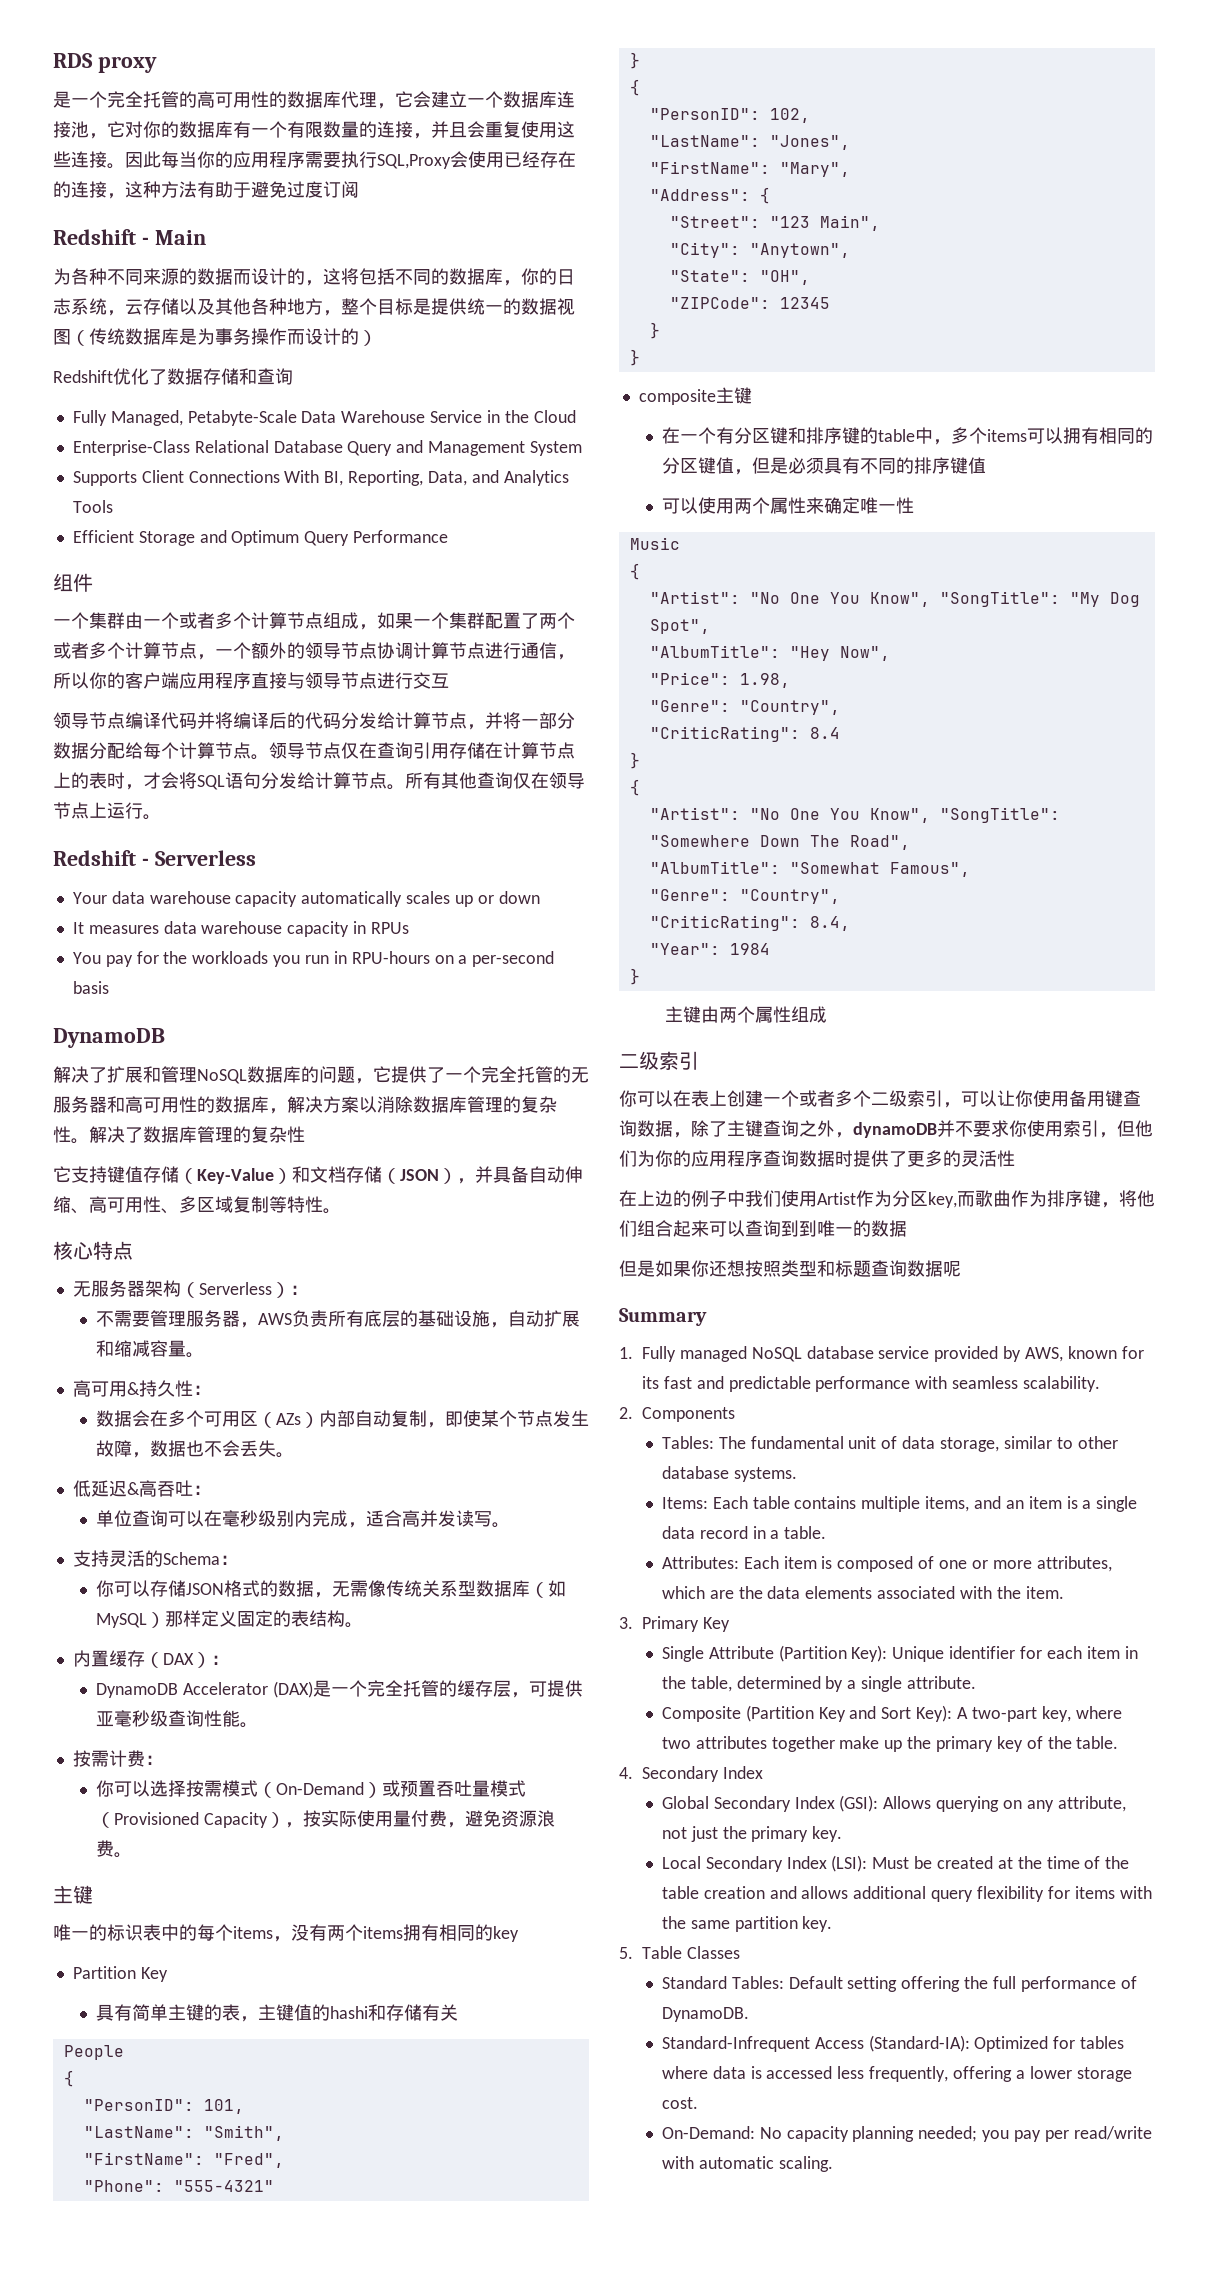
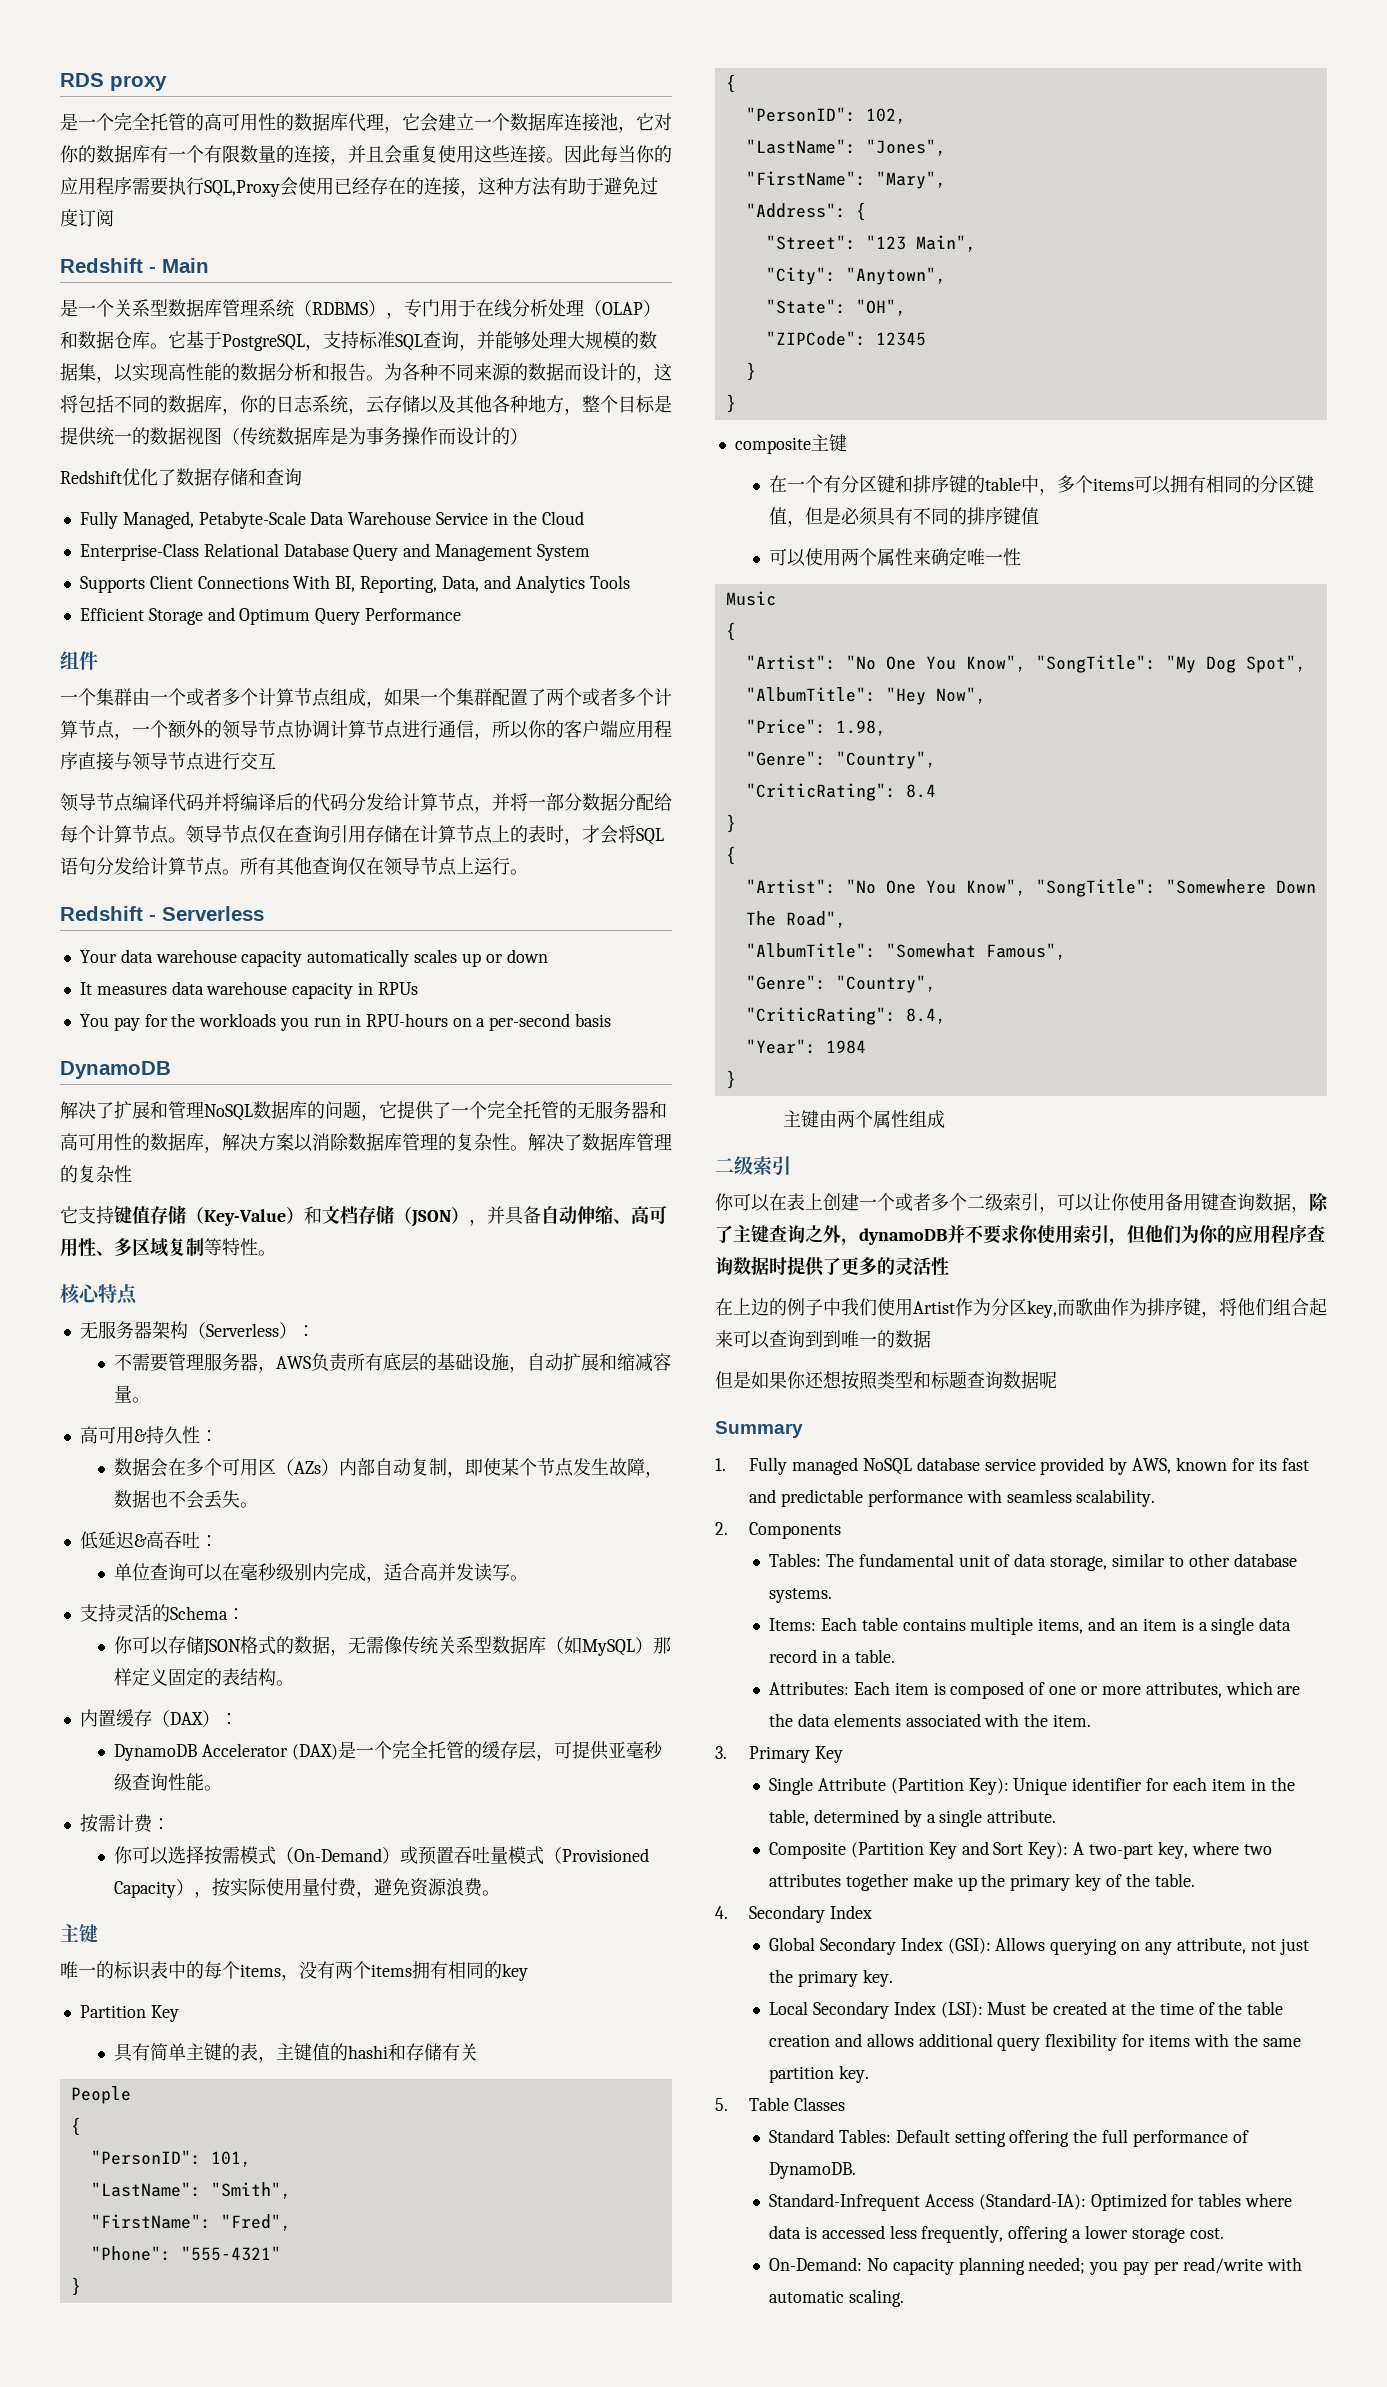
+ 是一个关系型数据库管理系统（RDBMS），专门用于在线分析处理（OLAP）和数据仓库。它基于PostgreSQL，支持标准SQL查询，并能够处理大规模的数据集，以实现高性能的数据分析和报告。

